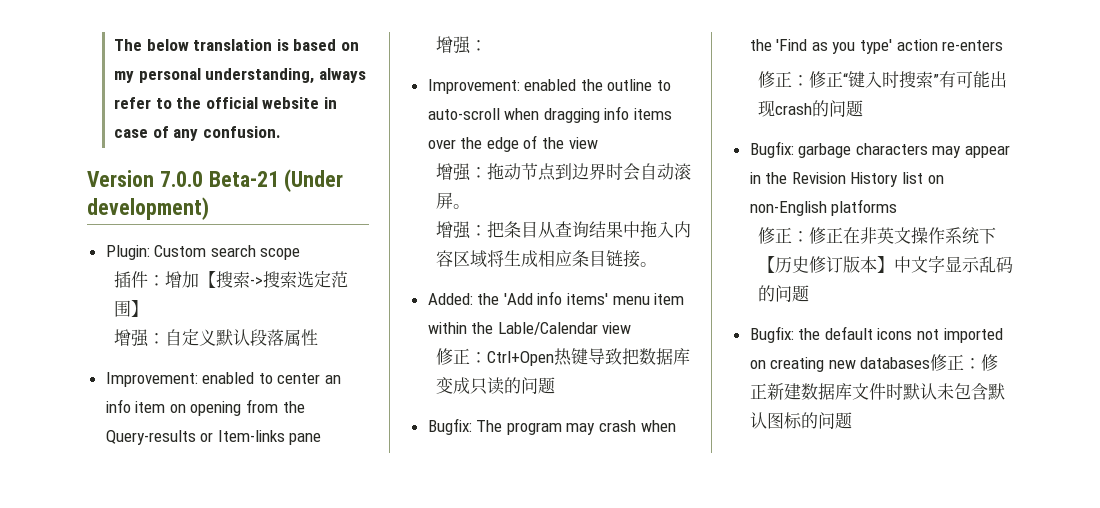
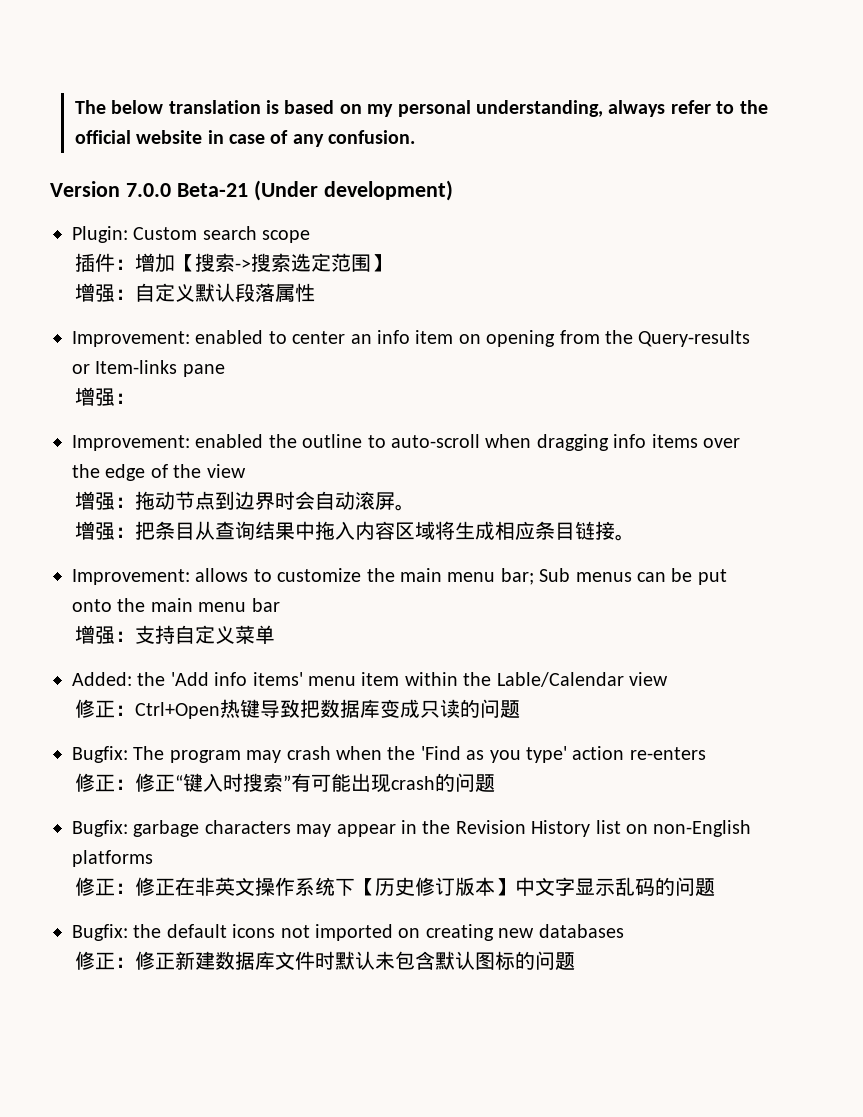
+ Improvement: allows to customize the main menu bar; Sub menus can be put onto the main menu bar
+ 增强：支持自定义菜单
- Bugfix: the default icons not imported on creating new databases修正：修正新建数据库文件时默认未包含默认图标的问题
+ Bugfix: the default icons not imported on creating new databases
+ 修正：修正新建数据库文件时默认未包含默认图标的问题

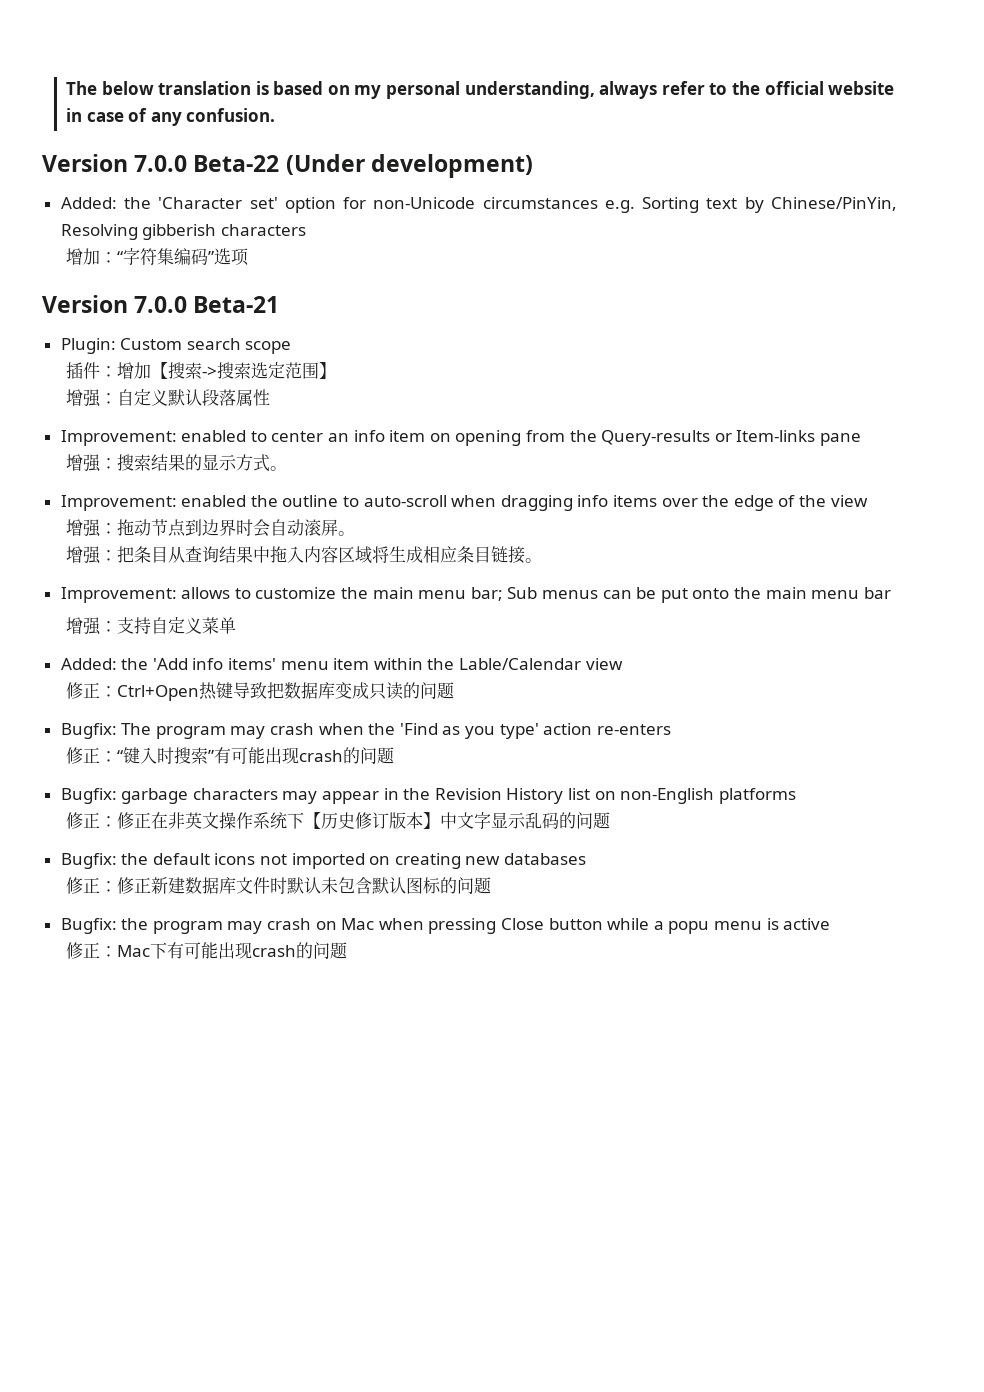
- Version 7.0.0 Beta-21 (Under development)
+ Version 7.0.0 Beta-22 (Under development)
+ Added: the 'Character set' option for non-Unicode circumstances e.g. Sorting text by Chinese/PinYin, Resolving gibberish characters
+ 增加：“字符集编码”选项
+ Version 7.0.0 Beta-21
  Improvement: enabled to center an info item on opening from the Query-results or Item-links pane
- 增强：
+ 增强：搜索结果的显示方式。
- 修正：修正“键入时搜索”有可能出现crash的问题
+ 修正：“键入时搜索”有可能出现crash的问题
+ Bugfix: the program may crash on Mac when pressing Close button while a popu menu is active
+ 修正：Mac下有可能出现crash的问题

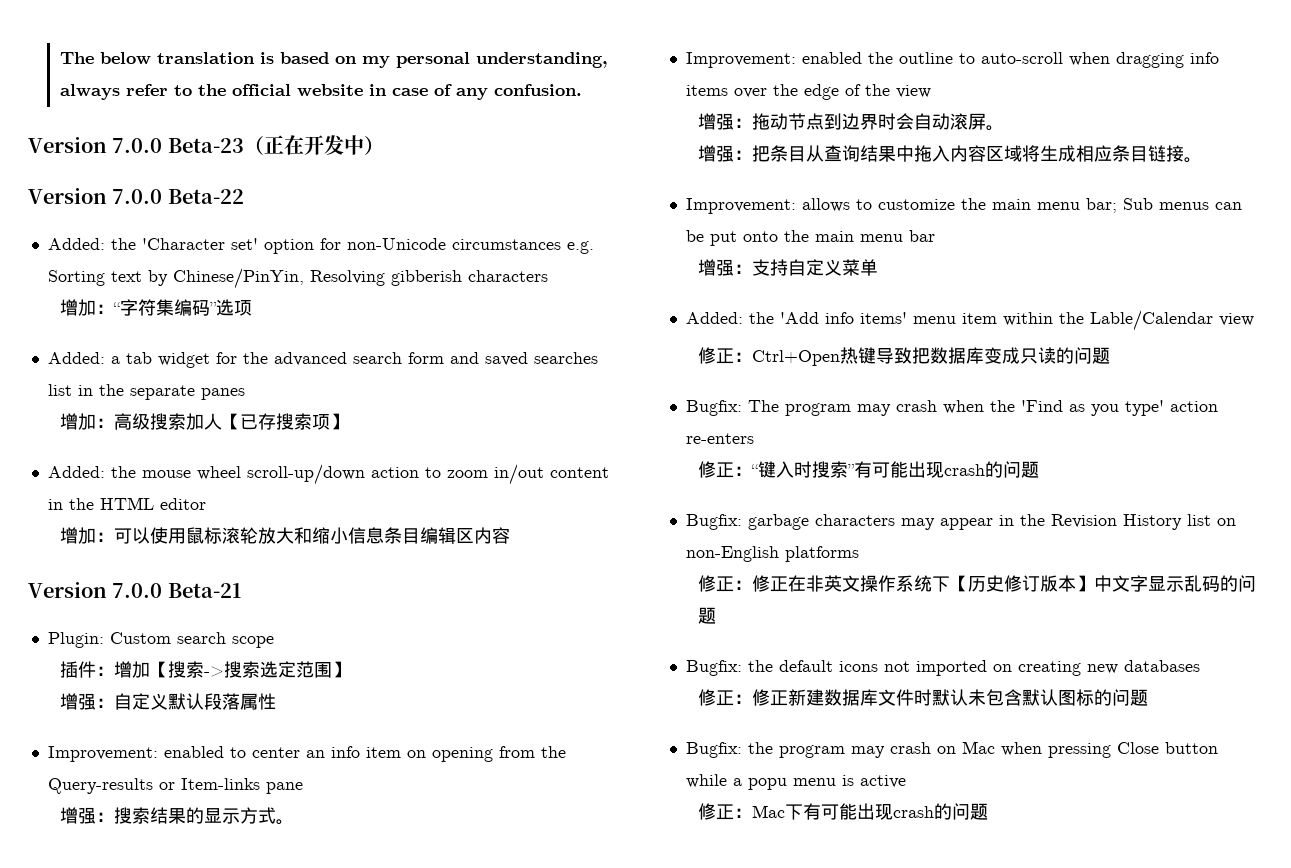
+ Version 7.0.0 Beta-23（正在开发中）
- Version 7.0.0 Beta-22 (Under development)
+ Version 7.0.0 Beta-22
+ Added: a tab widget for the advanced search form and saved searches list in the separate panes
+ 增加：高级搜索加人【已存搜索项】
+ Added: the mouse wheel scroll-up/down action to zoom in/out content in the HTML editor
+ 增加：可以使用鼠标滚轮放大和缩小信息条目编辑区内容

